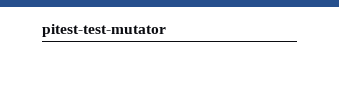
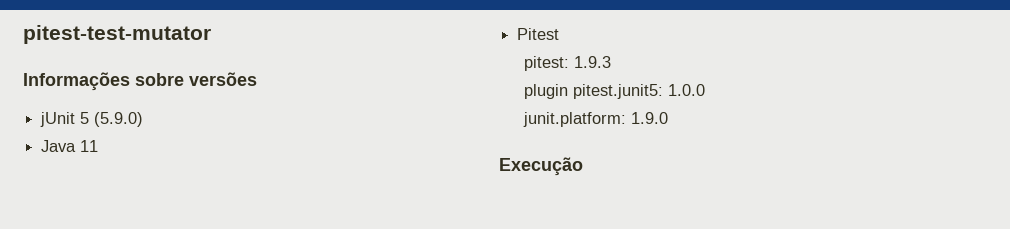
+ Informações sobre versões
+ jUnit 5 (5.9.0)
+ Java 11
+ Pitest
+ pitest: 1.9.3
+ plugin pitest.junit5: 1.0.0
+ junit.platform: 1.9.0
+ Execução

